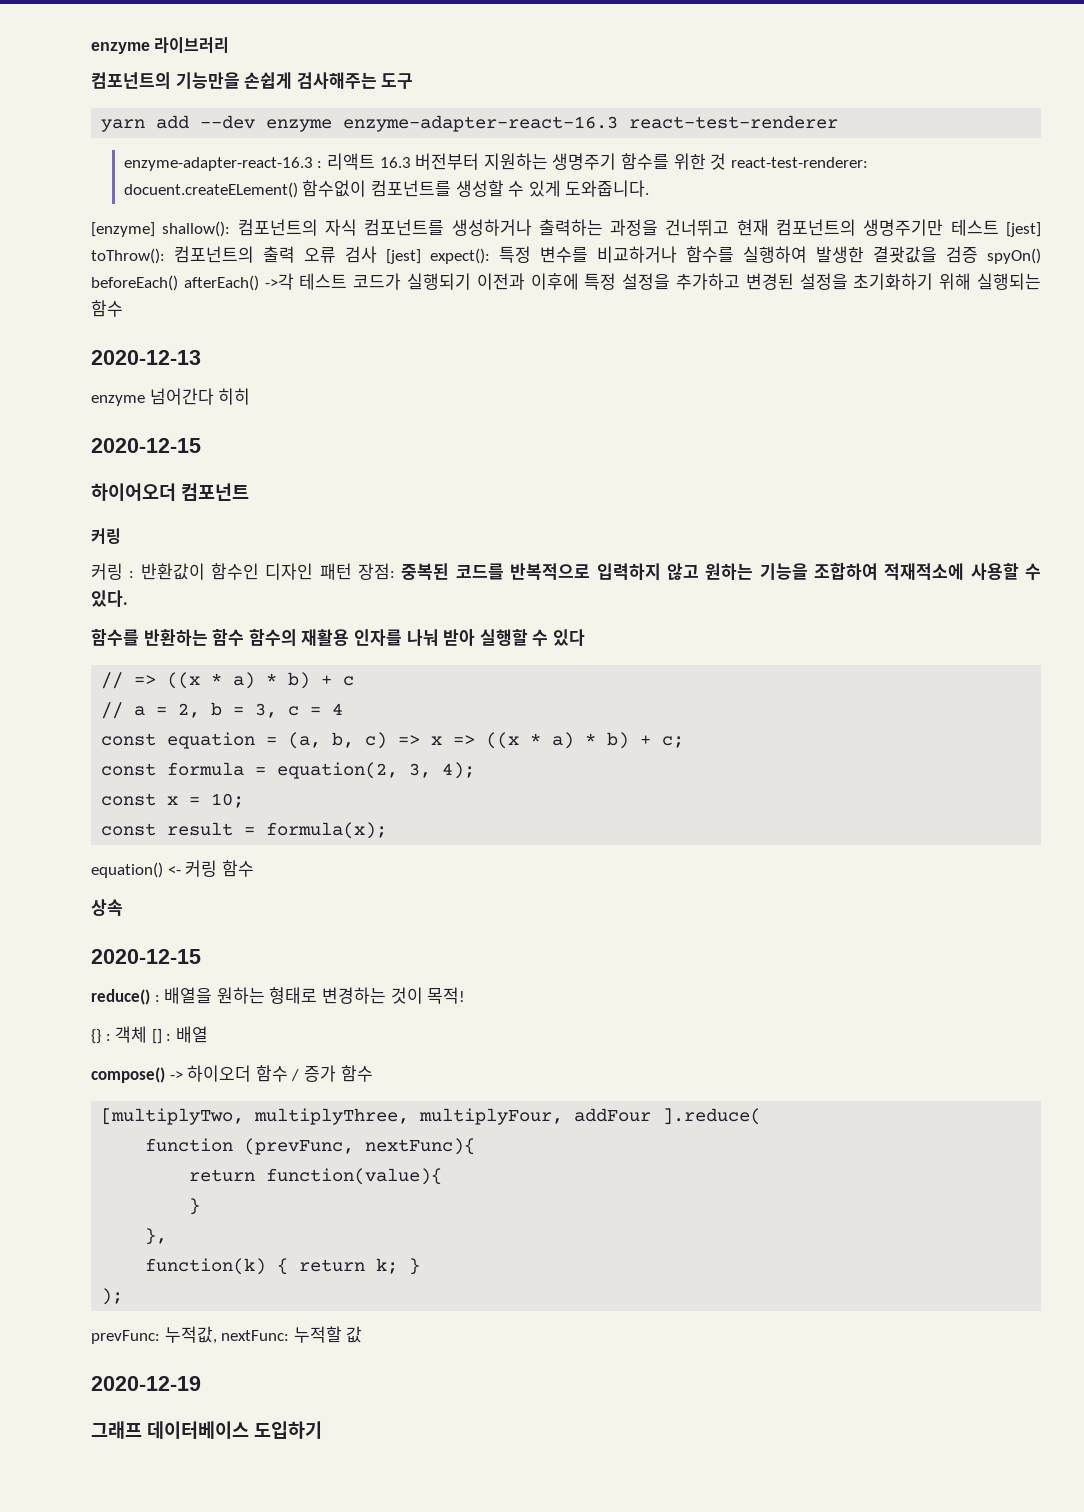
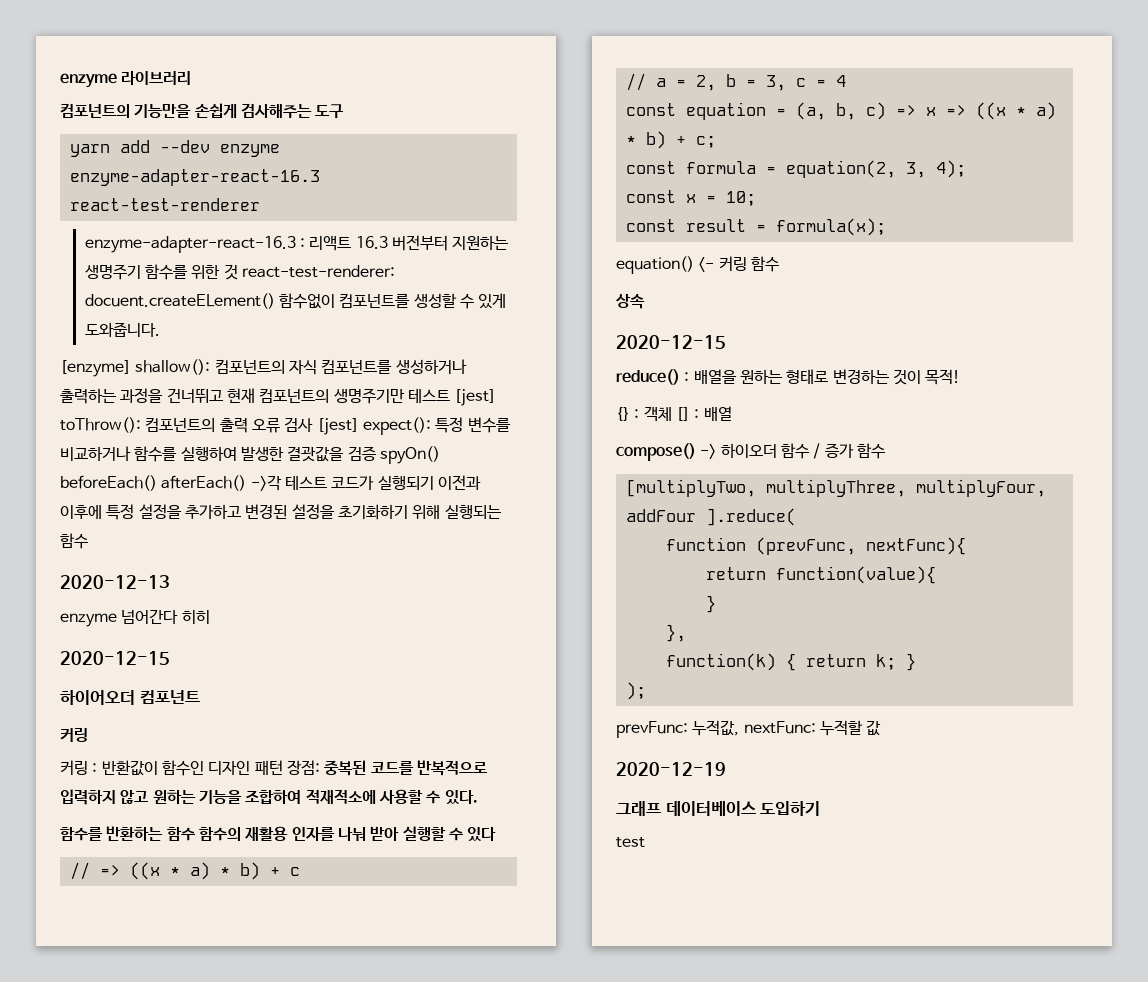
+ test

